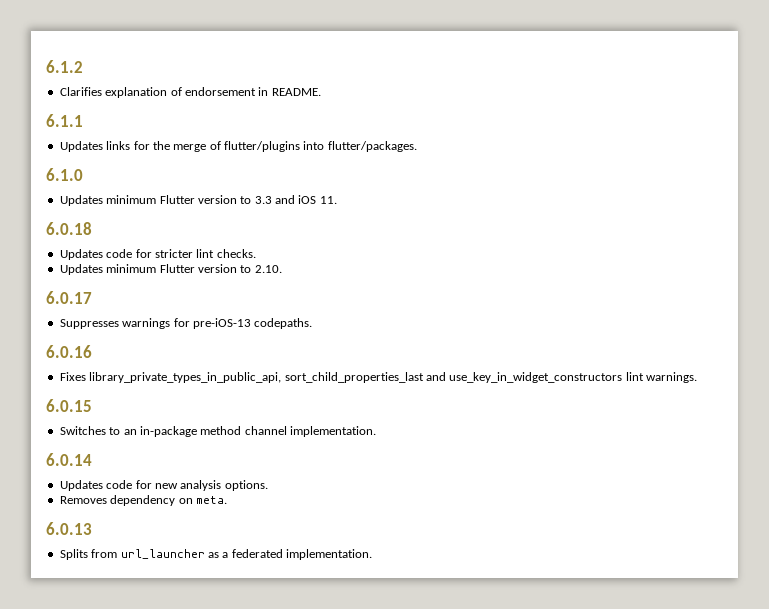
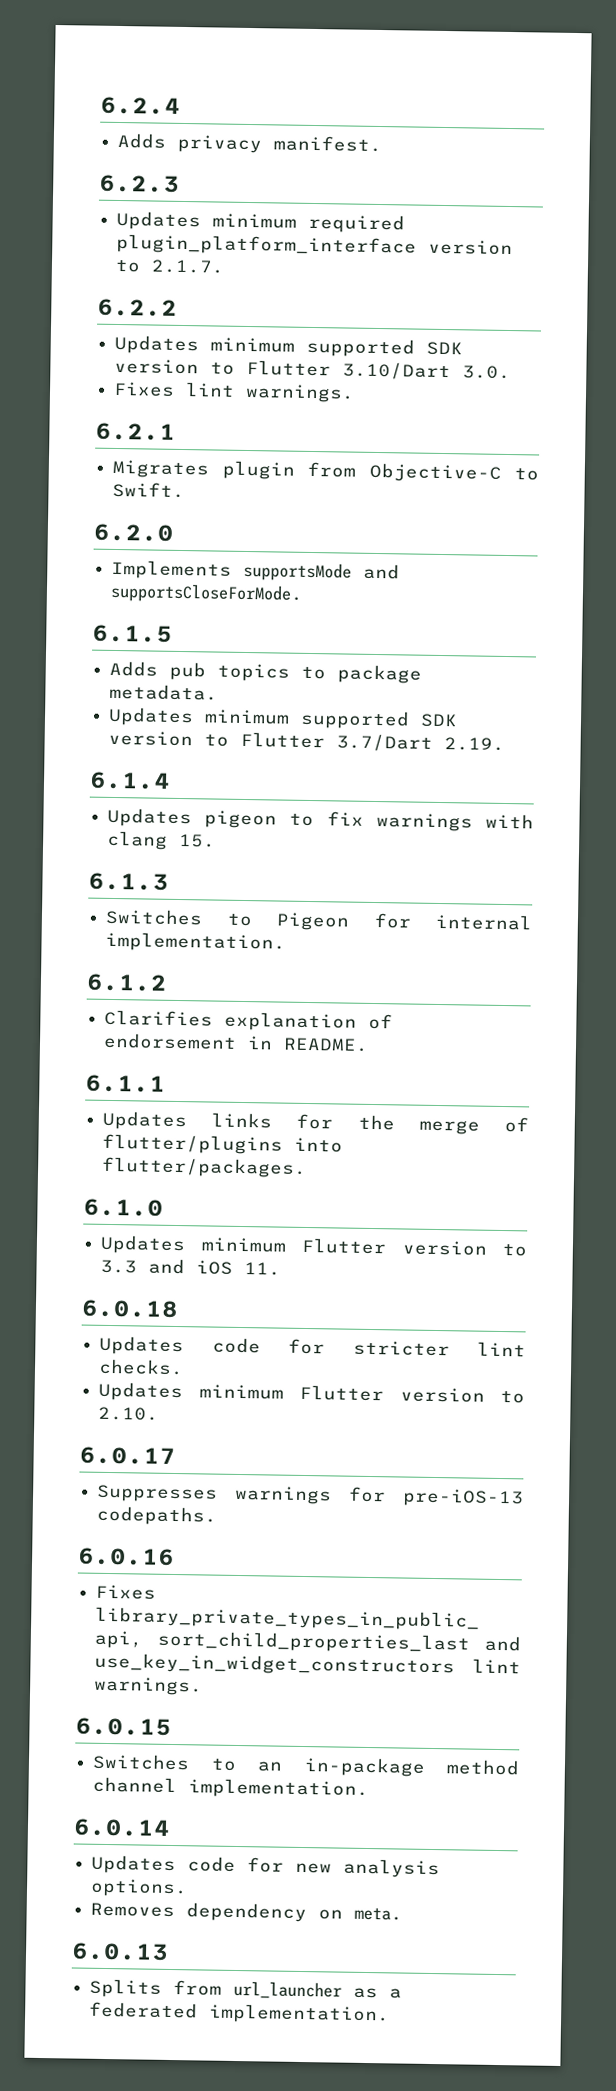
+ 6.2.4
+ Adds privacy manifest.
+ 6.2.3
+ Updates minimum required plugin_platform_interface version to 2.1.7.
+ 6.2.2
+ Updates minimum supported SDK version to Flutter 3.10/Dart 3.0.
+ Fixes lint warnings.
+ 6.2.1
+ Migrates plugin from Objective-C to Swift.
+ 6.2.0
+ Implements supportsMode and supportsCloseForMode.
+ 6.1.5
+ Adds pub topics to package metadata.
+ Updates minimum supported SDK version to Flutter 3.7/Dart 2.19.
+ 6.1.4
+ Updates pigeon to fix warnings with clang 15.
+ 6.1.3
+ Switches to Pigeon for internal implementation.

